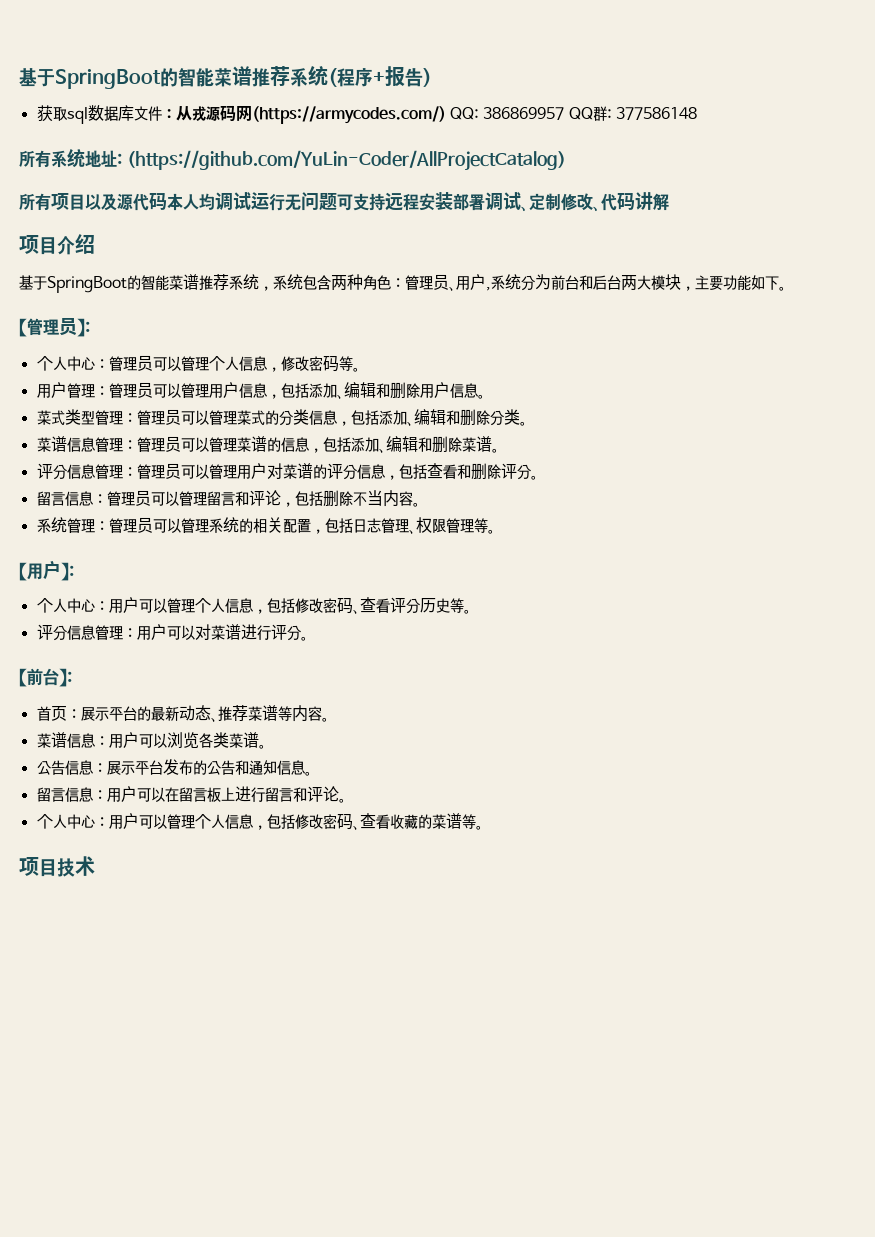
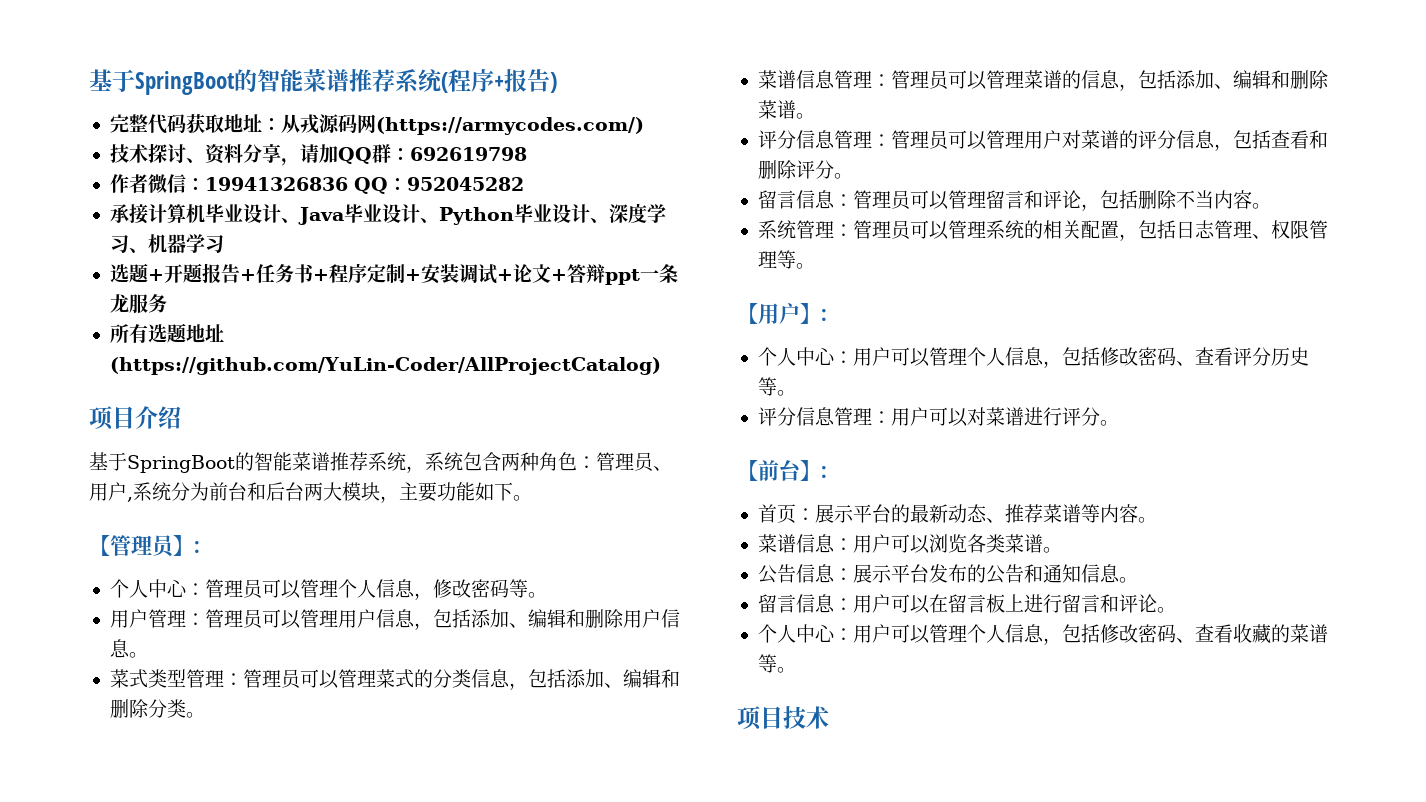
- 获取sql数据库文件：从戎源码网(https://armycodes.com/) QQ: 386869957 QQ群: 377586148
- 所有系统地址: (https://github.com/YuLin-Coder/AllProjectCatalog)
- 所有项目以及源代码本人均调试运行无问题可支持远程安装部署调试、定制修改、代码讲解
+ 完整代码获取地址：从戎源码网(https://armycodes.com/)
+ 技术探讨、资料分享，请加QQ群：692619798
+ 作者微信：19941326836 QQ：952045282
+ 承接计算机毕业设计、Java毕业设计、Python毕业设计、深度学习、机器学习
+ 选题+开题报告+任务书+程序定制+安装调试+论文+答辩ppt一条龙服务
+ 所有选题地址(https://github.com/YuLin-Coder/AllProjectCatalog)

